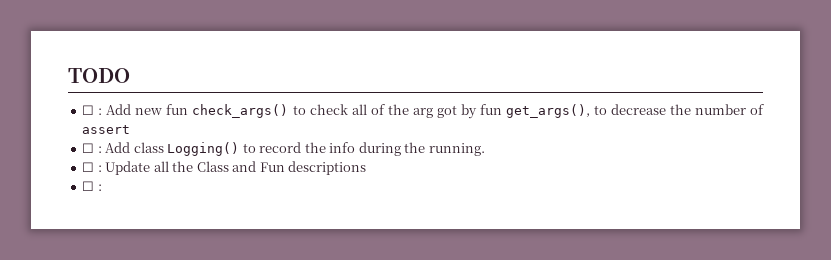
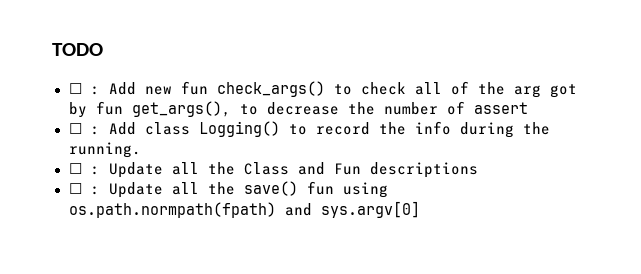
  ☐ : Update all the Class and Fun descriptions
- ☐ :
+ ☐ : Update all the save() fun using os.path.normpath(fpath) and sys.argv[0]

